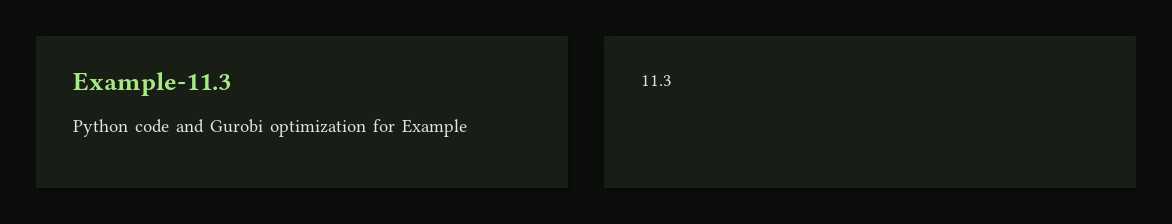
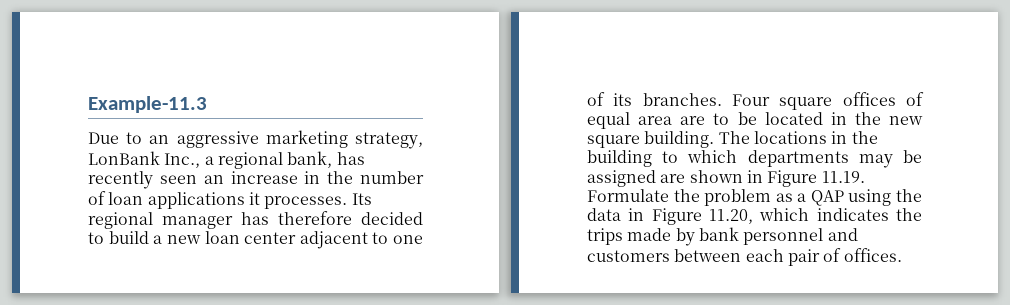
- Python code and Gurobi optimization for Example 11.3
+ Due to an aggressive marketing strategy, LonBank Inc., a regional bank, has recently seen an increase in the number of loan applications it processes. Its regional manager has therefore decided to build a new loan center adjacent to one of its branches. Four square offices of equal area are to be located in the new square building. The locations in the building to which departments may be assigned are shown in Figure 11.19. Formulate the problem as a QAP using the data in Figure 11.20, which indicates the trips made by bank personnel and customers between each pair of offices.

